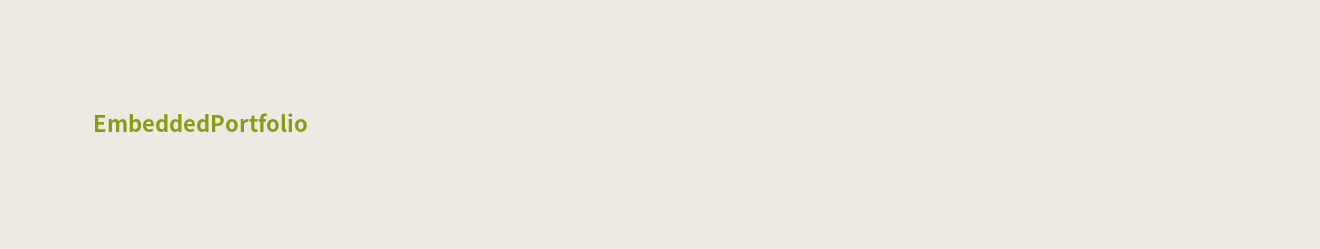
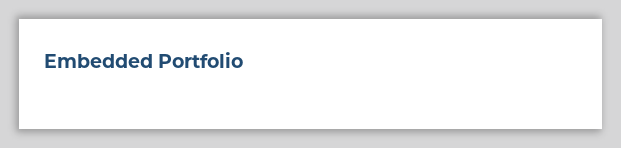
- EmbeddedPortfolio
+ Embedded Portfolio

